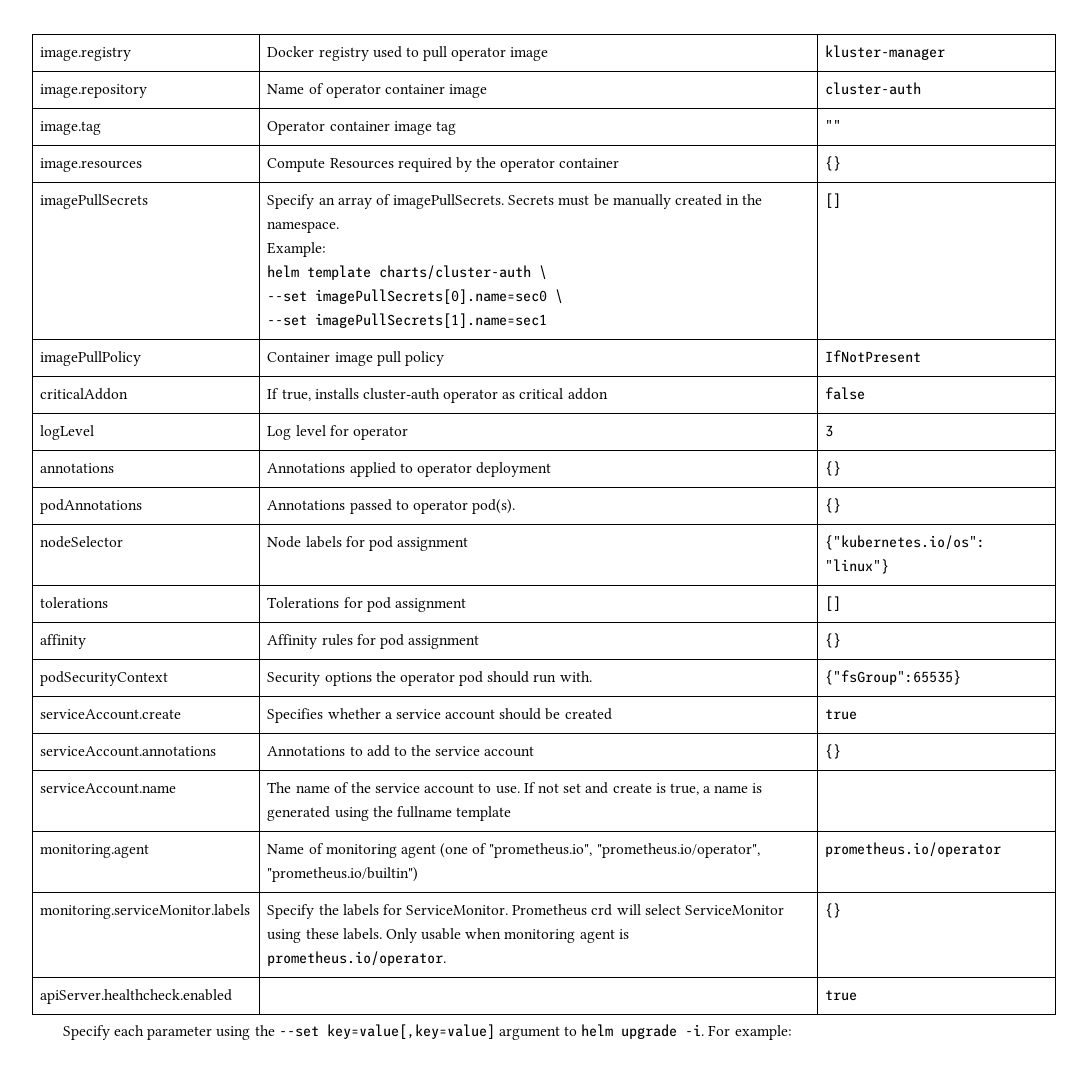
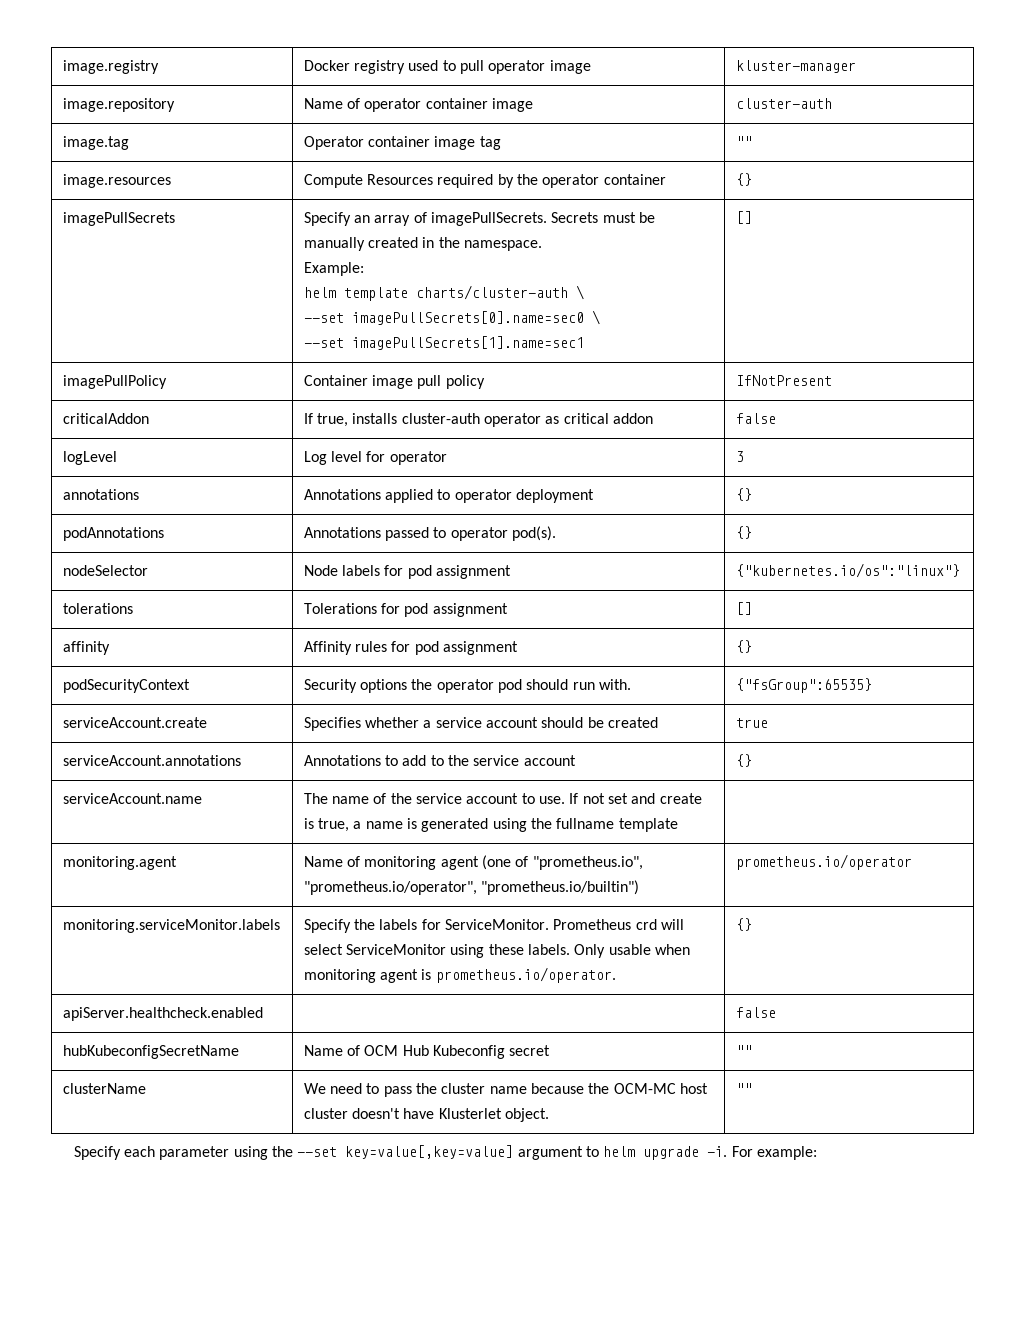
- apiServer.healthcheck.enabled | | true
+ apiServer.healthcheck.enabled | | false
+ hubKubeconfigSecretName | Name of OCM Hub Kubeconfig secret | ""
+ clusterName | We need to pass the cluster name because the OCM-MC host cluster doesn't have Klusterlet object. | ""

